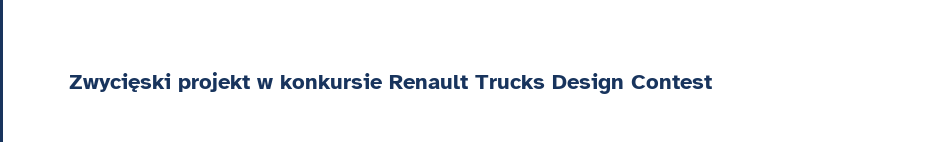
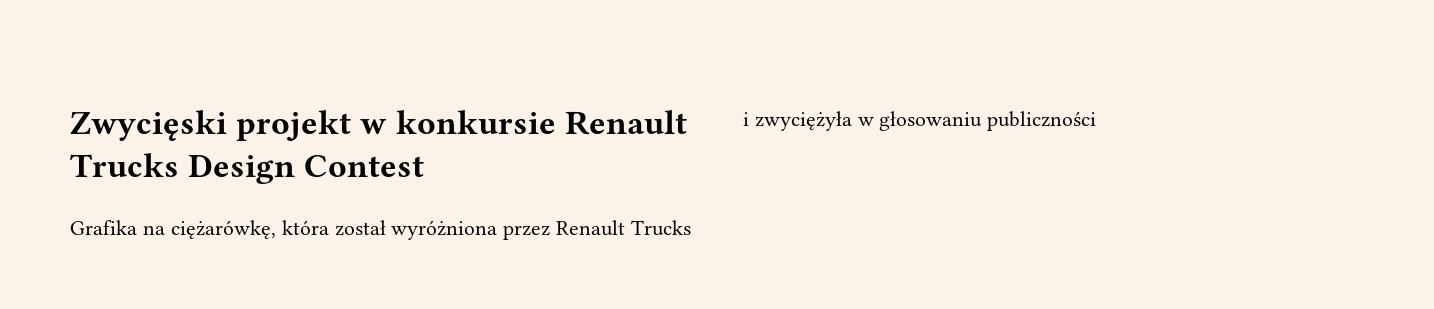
+ Grafika na ciężarówkę, która został wyróżniona przez Renault Trucks i zwyciężyła w głosowaniu publiczności

